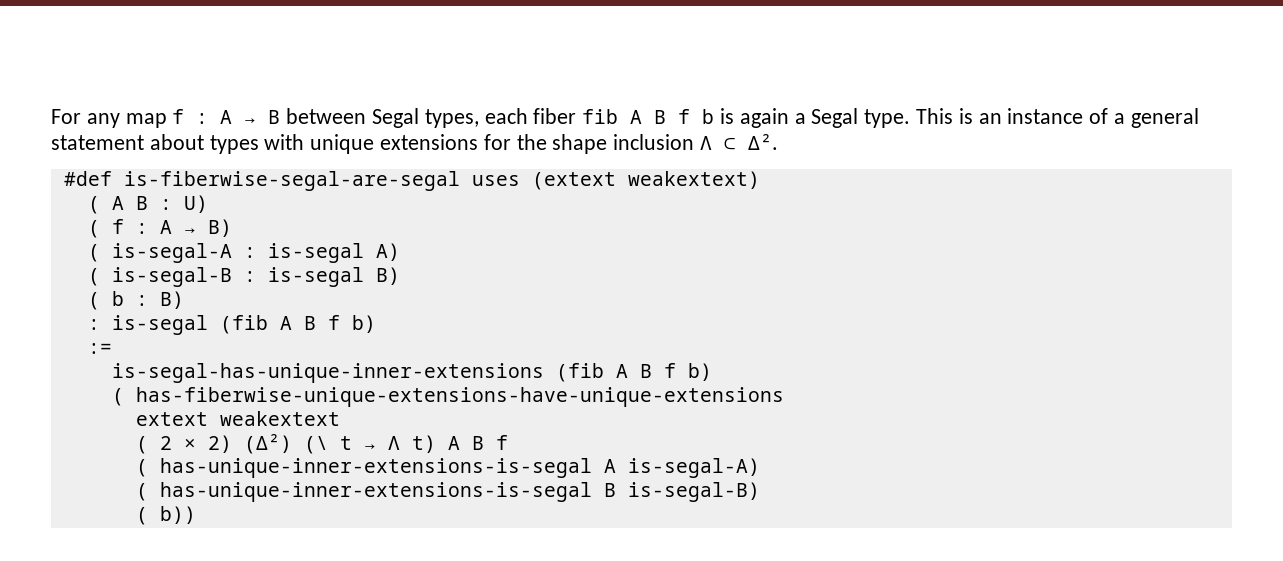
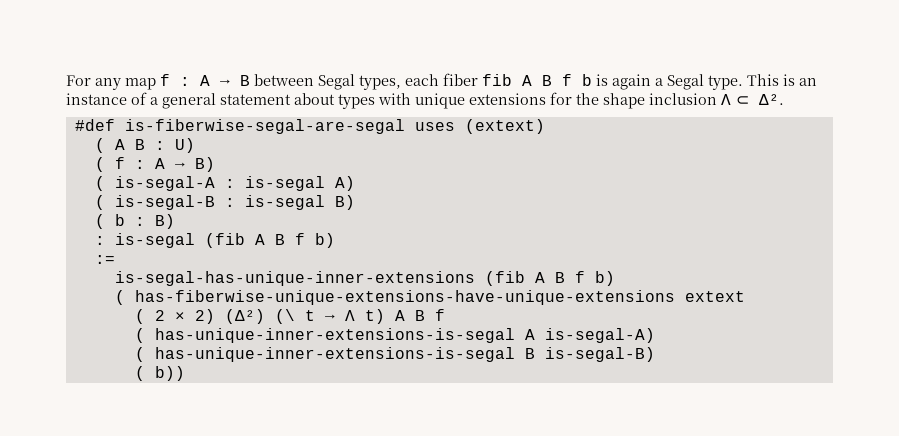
- #def is-fiberwise-segal-are-segal uses (extext weakextext)
+ #def is-fiberwise-segal-are-segal uses (extext)
- ( has-fiberwise-unique-extensions-have-unique-extensions
- extext weakextext
+ ( has-fiberwise-unique-extensions-have-unique-extensions extext

